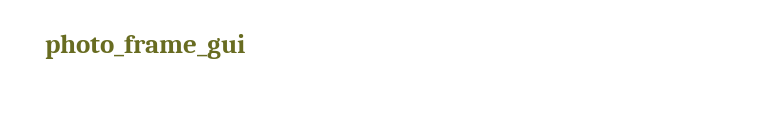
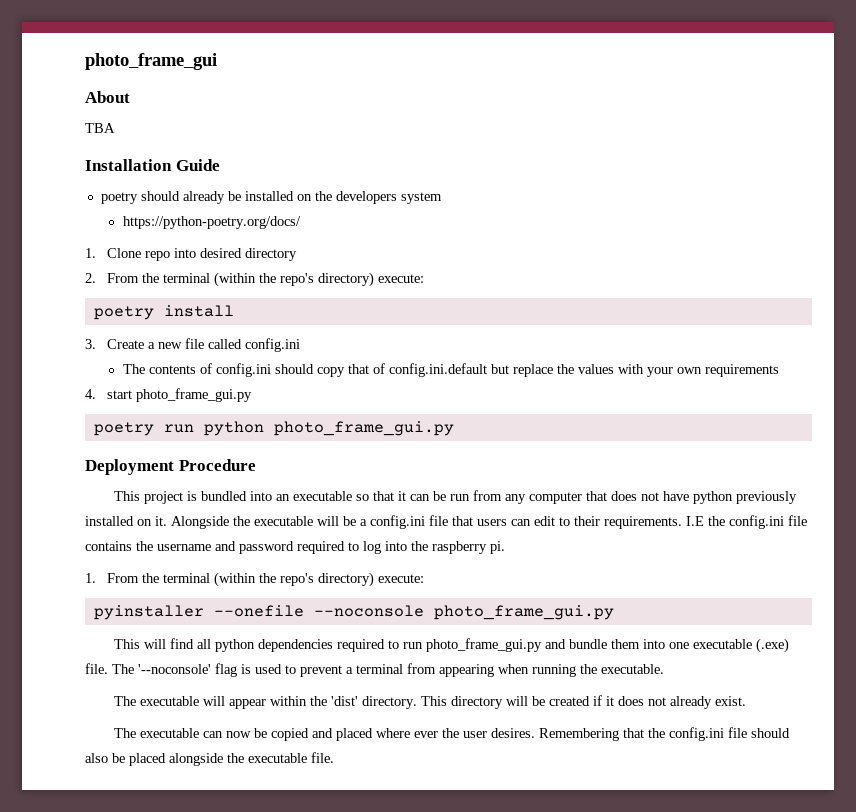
+ About
+ TBA
+ Installation Guide
+ poetry should already be installed on the developers system
+ https://python-poetry.org/docs/
+ 1. Clone repo into desired directory
+ 2. From the terminal (within the repo's directory) execute:
+ poetry install
+ 3. Create a new file called config.ini
+ The contents of config.ini should copy that of config.ini.default but replace the values with your own requirements
+ 4. start photo_frame_gui.py
+ poetry run python photo_frame_gui.py
+ Deployment Procedure
+ This project is bundled into an executable so that it can be run from any computer that does not have python previously installed on it. Alongside the executable will be a config.ini file that users can edit to their requirements. I.E the config.ini file contains the username and password required to log into the raspberry pi.
+ 1. From the terminal (within the repo's directory) execute:
+ pyinstaller --onefile --noconsole photo_frame_gui.py
+ This will find all python dependencies required to run photo_frame_gui.py and bundle them into one executable (.exe) file. The '--noconsole' flag is used to prevent a terminal from appearing when running the executable.
+ The executable will appear within the 'dist' directory. This directory will be created if it does not already exist.
+ The executable can now be copied and placed where ever the user desires. Remembering that the config.ini file should also be placed alongside the executable file.

